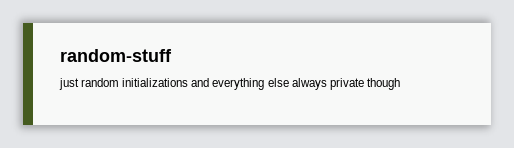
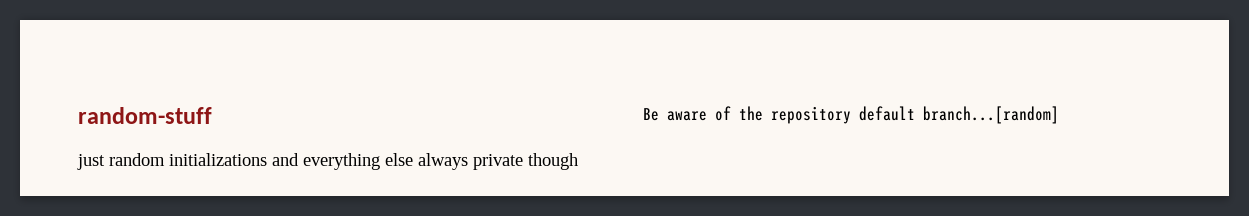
+ Be aware of the repository default branch...[random]

